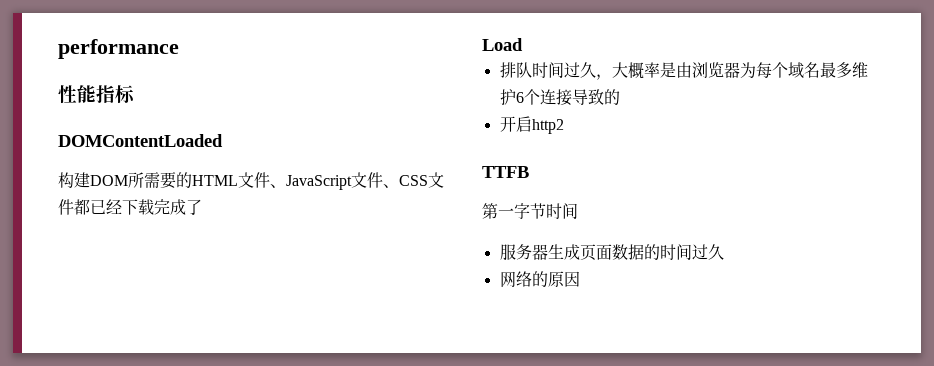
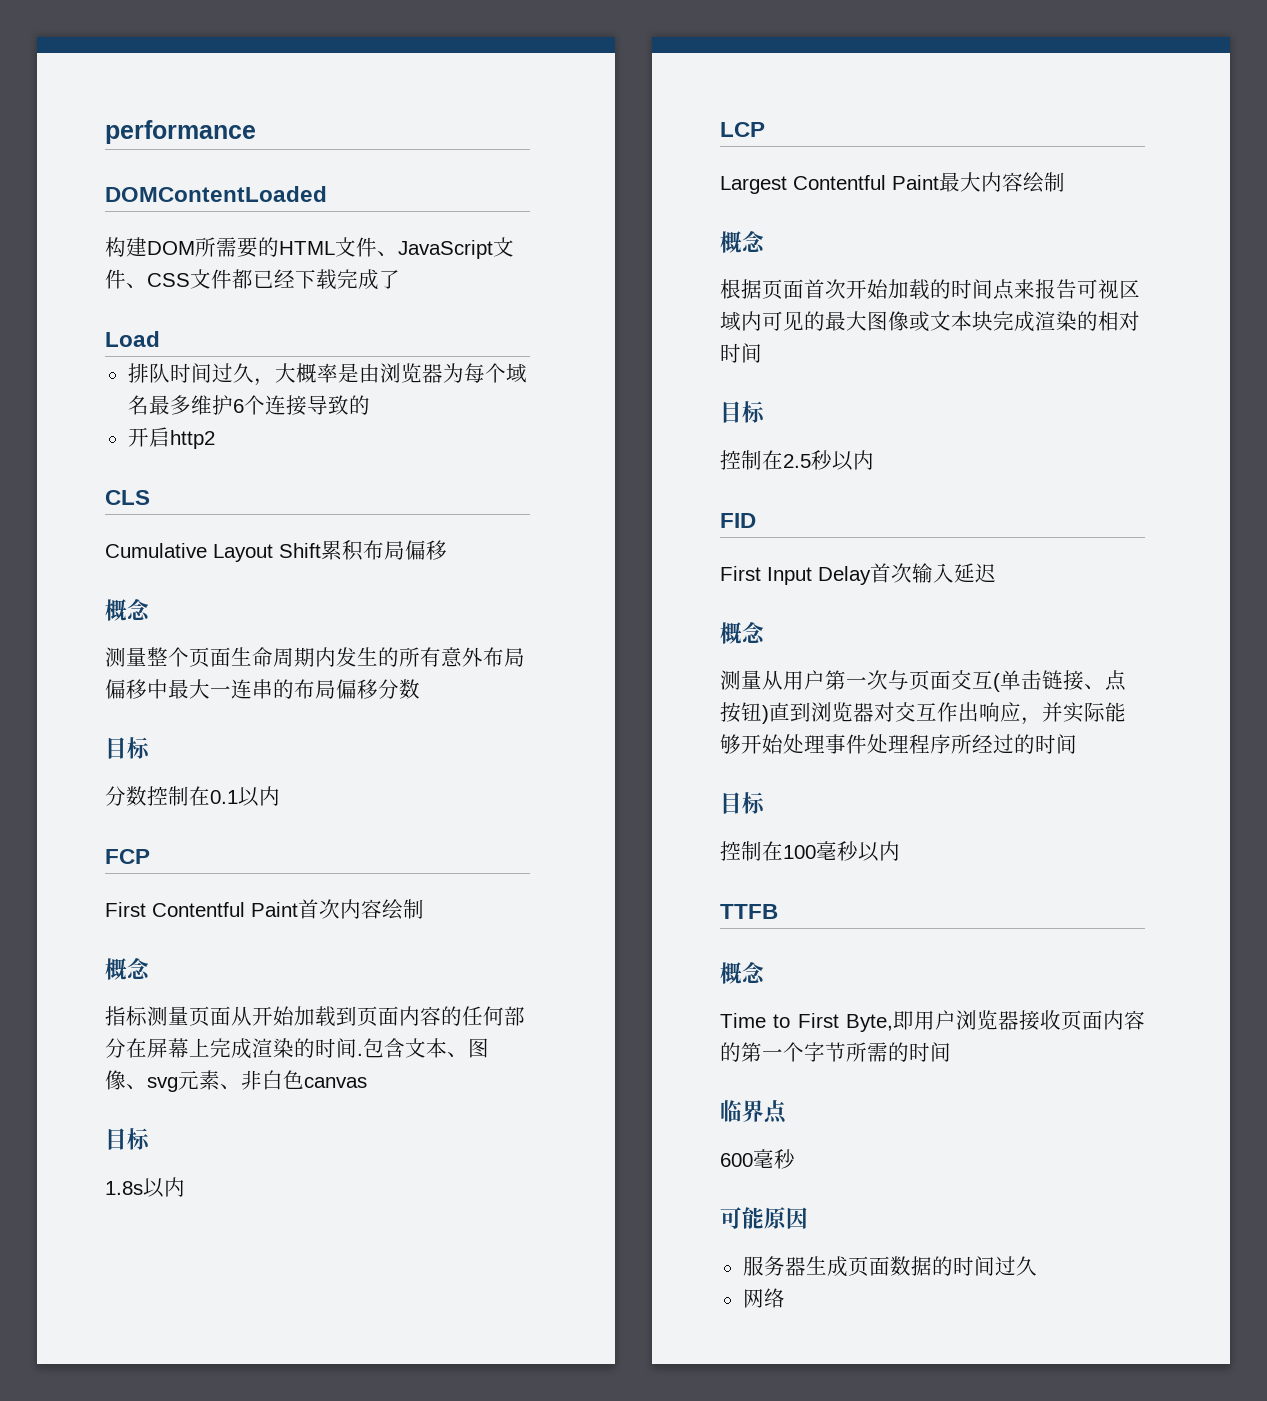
- 性能指标
+ CLS
+ Cumulative Layout Shift累积布局偏移
+ 概念
+ 测量整个页面生命周期内发生的所有意外布局偏移中最大一连串的布局偏移分数
+ 目标
+ 分数控制在0.1以内
+ FCP
+ First Contentful Paint首次内容绘制
+ 概念
+ 指标测量页面从开始加载到页面内容的任何部分在屏幕上完成渲染的时间.包含文本、图像、svg元素、非白色canvas
+ 目标
+ 1.8s以内
+ LCP
+ Largest Contentful Paint最大内容绘制
+ 概念
+ 根据页面首次开始加载的时间点来报告可视区域内可见的最大图像或文本块完成渲染的相对时间
+ 目标
+ 控制在2.5秒以内
+ FID
+ First Input Delay首次输入延迟
+ 概念
+ 测量从用户第一次与页面交互(单击链接、点按钮)直到浏览器对交互作出响应，并实际能够开始处理事件处理程序所经过的时间
+ 目标
+ 控制在100毫秒以内
  TTFB
- 第一字节时间
+ 概念
+ Time to First Byte,即用户浏览器接收页面内容的第一个字节所需的时间
+ 临界点
+ 600毫秒
+ 可能原因
- 网络的原因
+ 网络

